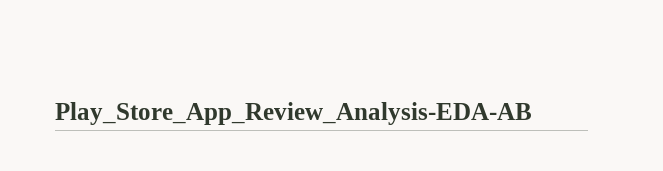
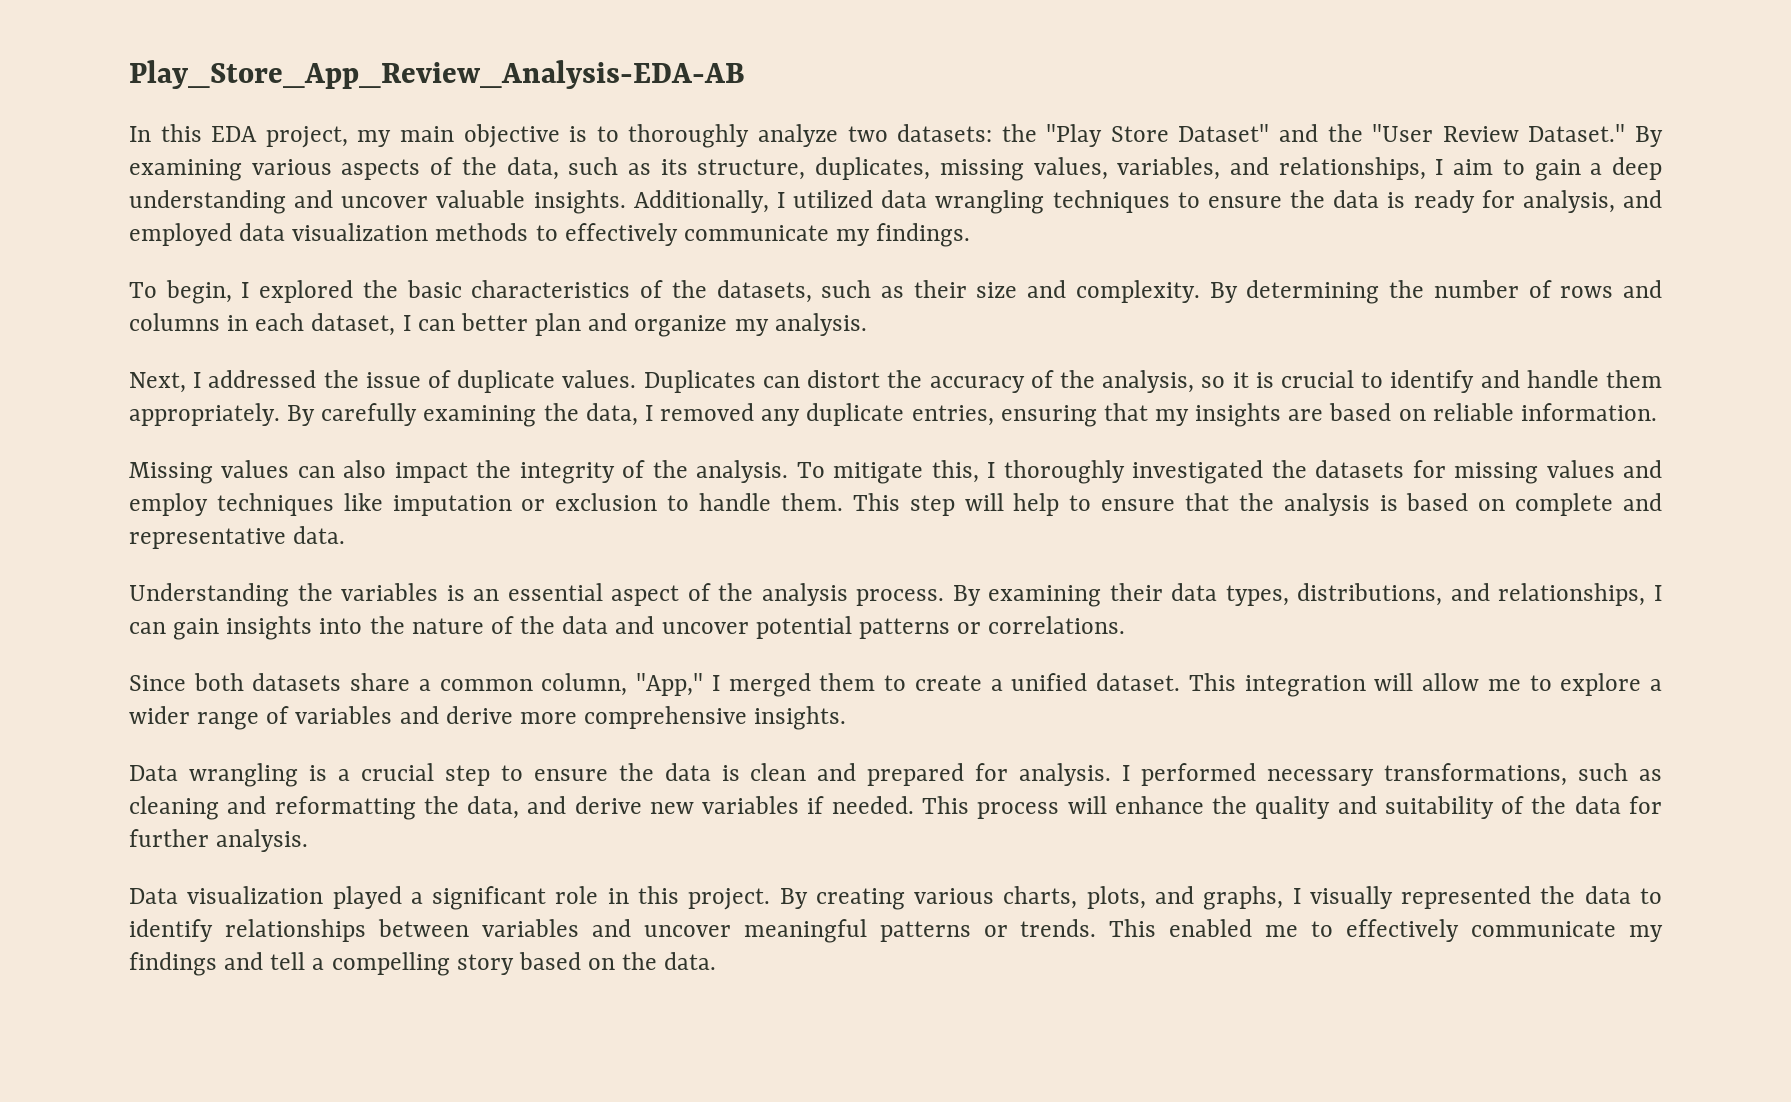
+ In this EDA project, my main objective is to thoroughly analyze two datasets: the "Play Store Dataset" and the "User Review Dataset." By examining various aspects of the data, such as its structure, duplicates, missing values, variables, and relationships, I aim to gain a deep understanding and uncover valuable insights. Additionally, I utilized data wrangling techniques to ensure the data is ready for analysis, and employed data visualization methods to effectively communicate my findings.
+ To begin, I explored the basic characteristics of the datasets, such as their size and complexity. By determining the number of rows and columns in each dataset, I can better plan and organize my analysis.
+ Next, I addressed the issue of duplicate values. Duplicates can distort the accuracy of the analysis, so it is crucial to identify and handle them appropriately. By carefully examining the data, I removed any duplicate entries, ensuring that my insights are based on reliable information.
+ Missing values can also impact the integrity of the analysis. To mitigate this, I thoroughly investigated the datasets for missing values and employ techniques like imputation or exclusion to handle them. This step will help to ensure that the analysis is based on complete and representative data.
+ Understanding the variables is an essential aspect of the analysis process. By examining their data types, distributions, and relationships, I can gain insights into the nature of the data and uncover potential patterns or correlations.
+ Since both datasets share a common column, "App," I merged them to create a unified dataset. This integration will allow me to explore a wider range of variables and derive more comprehensive insights.
+ Data wrangling is a crucial step to ensure the data is clean and prepared for analysis. I performed necessary transformations, such as cleaning and reformatting the data, and derive new variables if needed. This process will enhance the quality and suitability of the data for further analysis.
+ Data visualization played a significant role in this project. By creating various charts, plots, and graphs, I visually represented the data to identify relationships between variables and uncover meaningful patterns or trends. This enabled me to effectively communicate my findings and tell a compelling story based on the data.

